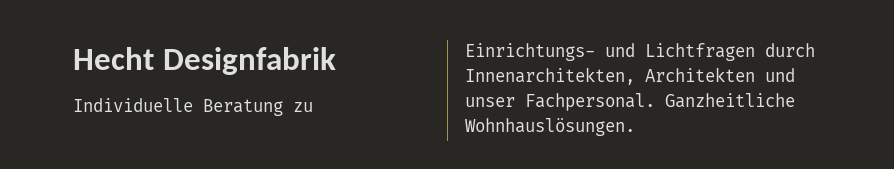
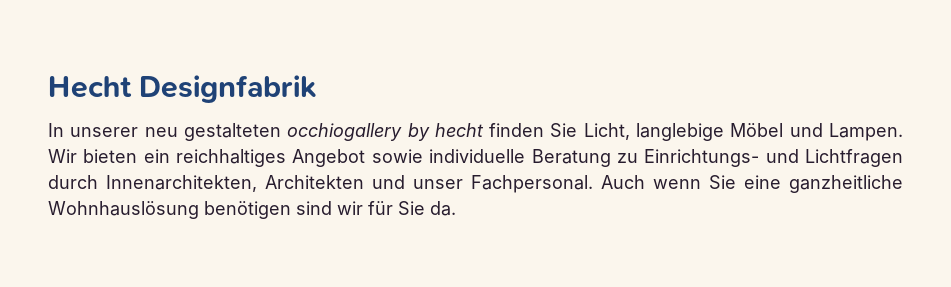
- Individuelle Beratung zu Einrichtungs- und Lichtfragen durch Innenarchitekten, Architekten und unser Fachpersonal.
+ In unserer neu gestalteten occhiogallery by hecht finden Sie Licht, langlebige Möbel und Lampen. Wir bieten ein reichhaltiges Angebot sowie individuelle Beratung zu Einrichtungs- und Lichtfragen durch Innenarchitekten, Architekten und unser Fachpersonal.
- Ganzheitliche Wohnhauslösungen.
+ Auch wenn Sie eine ganzheitliche Wohnhauslösung benötigen sind wir für Sie da.

